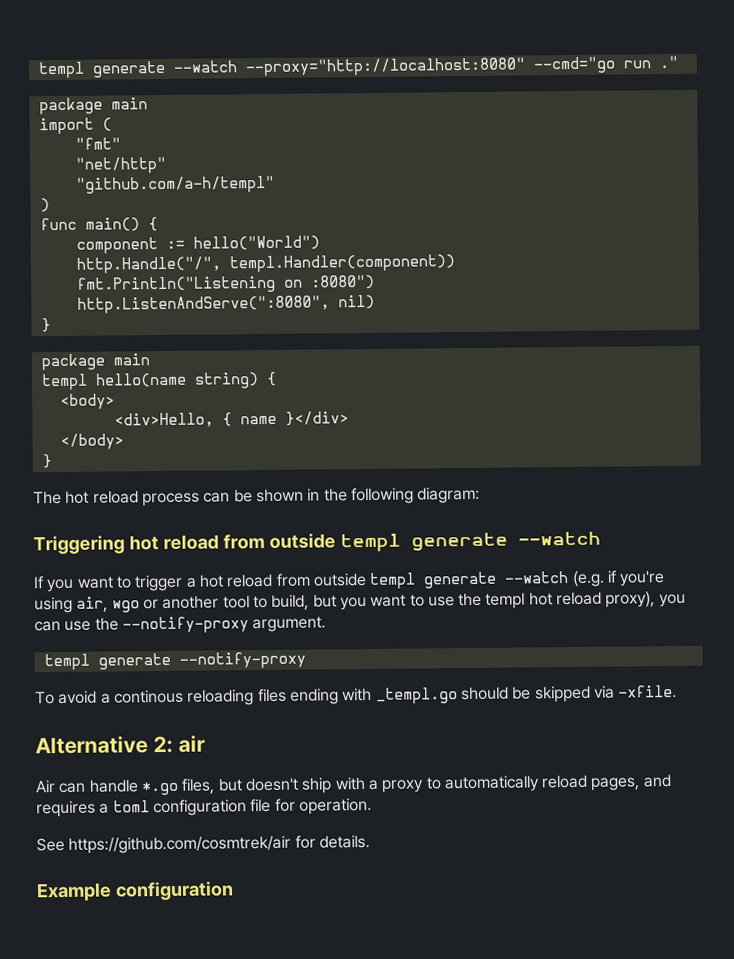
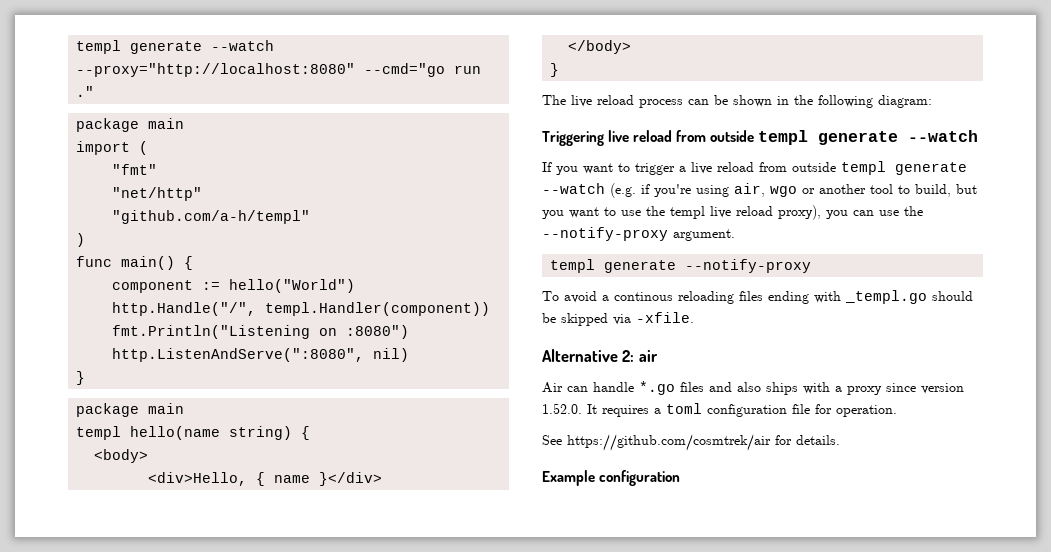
- The hot reload process can be shown in the following diagram:
+ The live reload process can be shown in the following diagram:
- Triggering hot reload from outside templ generate --watch
+ Triggering live reload from outside templ generate --watch
- If you want to trigger a hot reload from outside templ generate --watch (e.g. if you're using air, wgo or another tool to build, but you want to use the templ hot reload proxy), you can use the --notify-proxy argument.
+ If you want to trigger a live reload from outside templ generate --watch (e.g. if you're using air, wgo or another tool to build, but you want to use the templ live reload proxy), you can use the --notify-proxy argument.
- Air can handle *.go files, but doesn't ship with a proxy to automatically reload pages, and requires a toml configuration file for operation.
+ Air can handle *.go files and also ships with a proxy since version 1.52.0. It requires a toml configuration file for operation.

